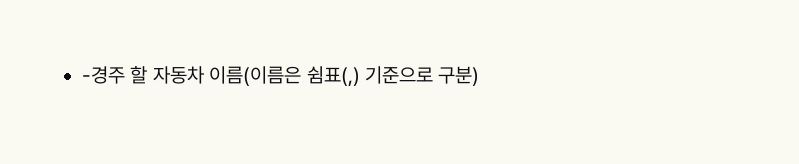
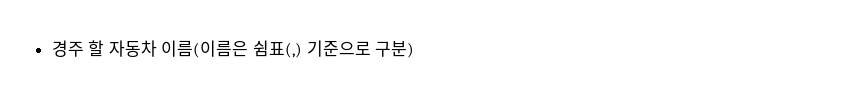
- -경주 할 자동차 이름(이름은 쉼표(,) 기준으로 구분)
+ 경주 할 자동차 이름(이름은 쉼표(,) 기준으로 구분)

